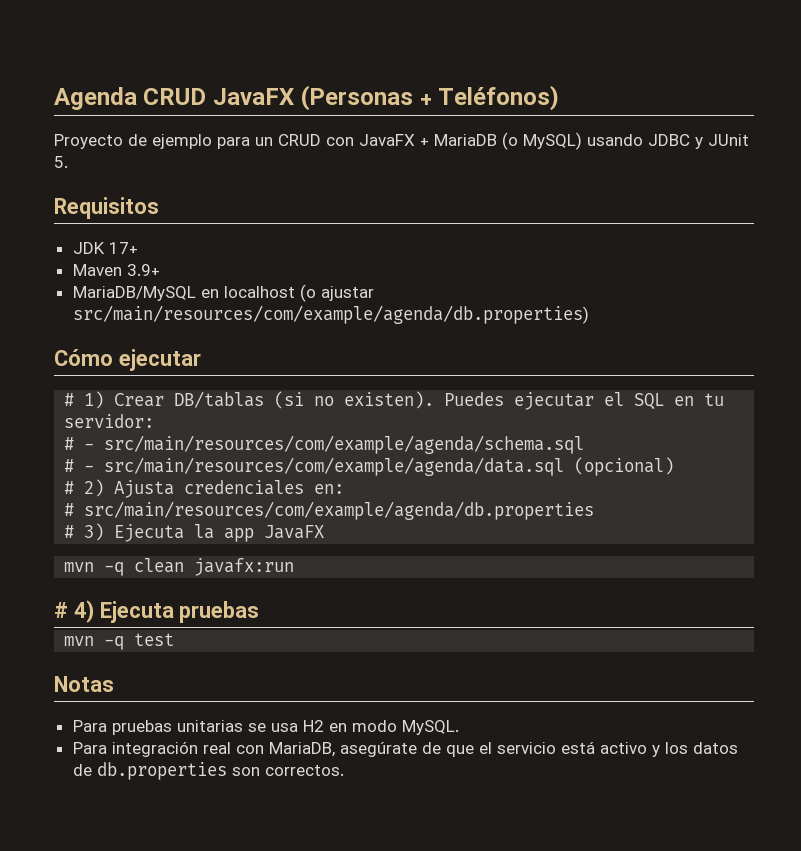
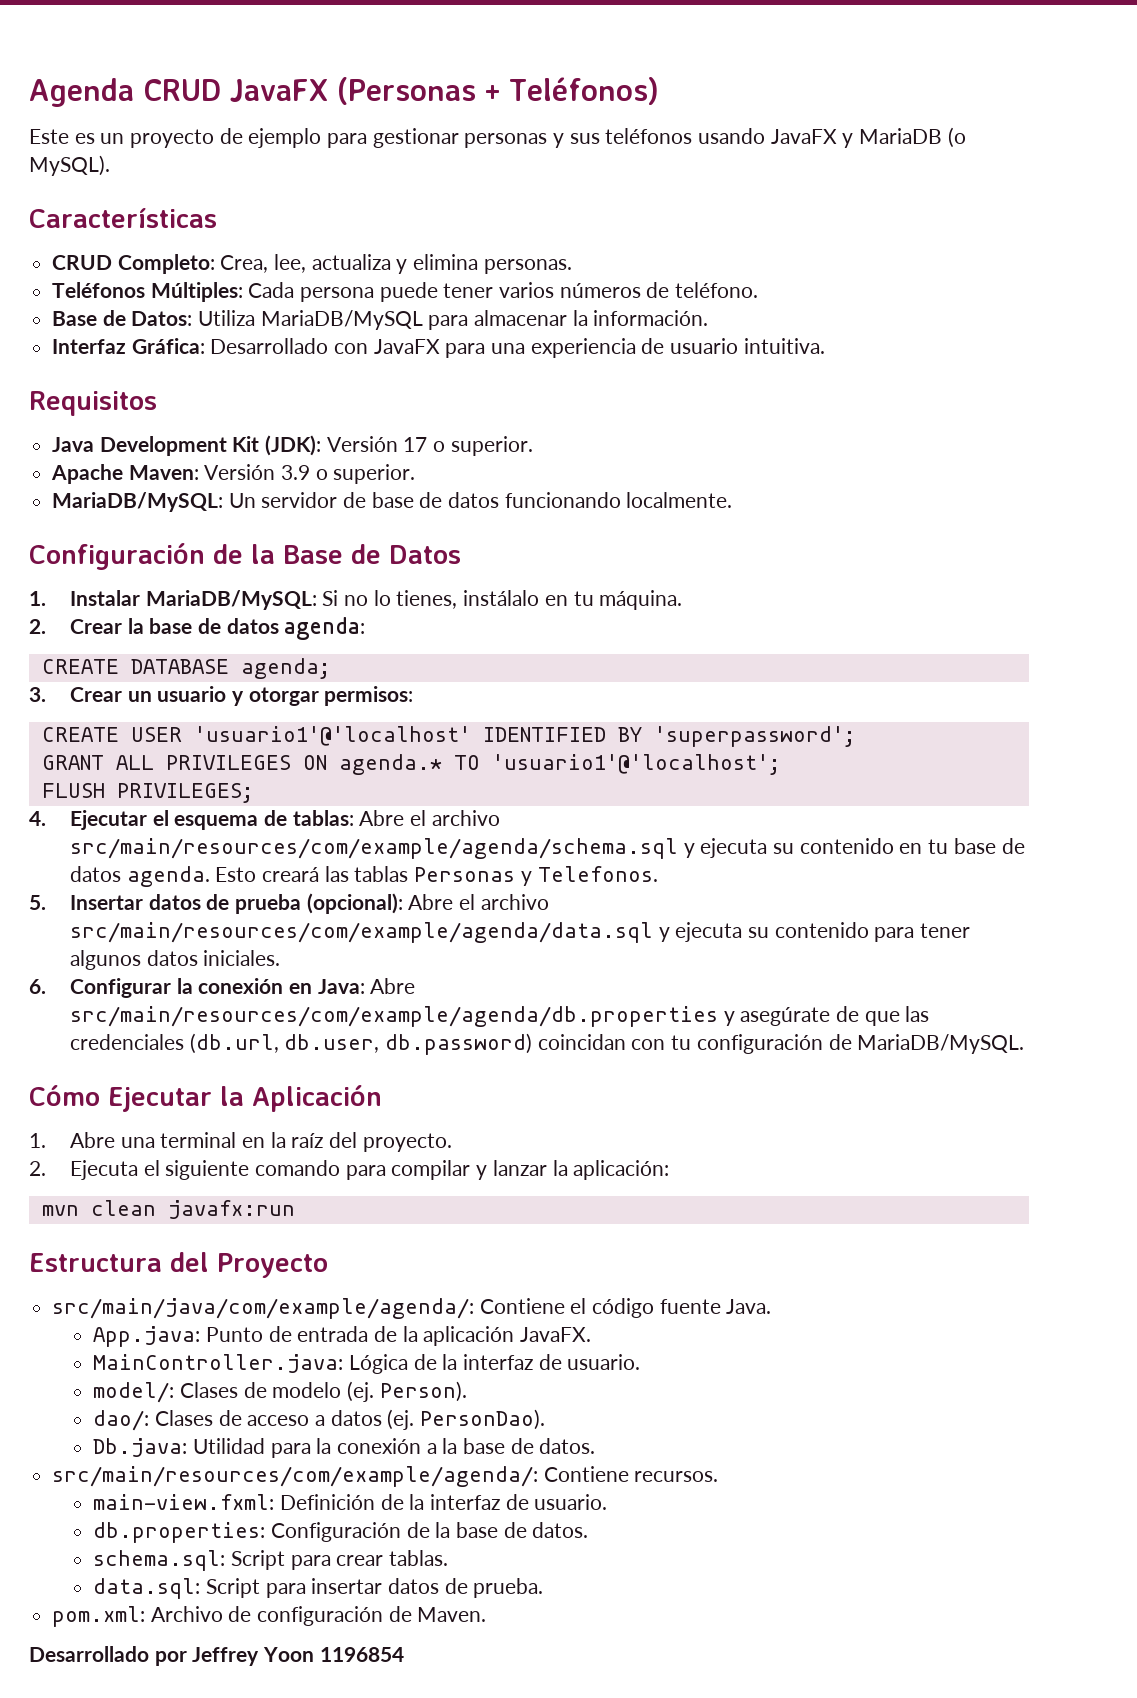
- Proyecto de ejemplo para un CRUD con JavaFX + MariaDB (o MySQL) usando JDBC y JUnit 5.
+ Este es un proyecto de ejemplo para gestionar personas y sus teléfonos usando JavaFX y MariaDB (o MySQL).
+ Características
+ CRUD Completo: Crea, lee, actualiza y elimina personas.
+ Teléfonos Múltiples: Cada persona puede tener varios números de teléfono.
+ Base de Datos: Utiliza MariaDB/MySQL para almacenar la información.
+ Interfaz Gráfica: Desarrollado con JavaFX para una experiencia de usuario intuitiva.
  Requisitos
- JDK 17+
- Maven 3.9+
- MariaDB/MySQL en localhost (o ajustar src/main/resources/com/example/agenda/db.properties)
- Cómo ejecutar
- # 1) Crear DB/tablas (si no existen). Puedes ejecutar el SQL en tu servidor:
- # - src/main/resources/com/example/agenda/schema.sql
- # - src/main/resources/com/example/agenda/data.sql (opcional)
- # 2) Ajusta credenciales en:
- # src/main/resources/com/example/agenda/db.properties
- # 3) Ejecuta la app JavaFX
- mvn -q clean javafx:run
+ Java Development Kit (JDK): Versión 17 o superior.
+ Apache Maven: Versión 3.9 o superior.
+ MariaDB/MySQL: Un servidor de base de datos funcionando localmente.
+ Configuración de la Base de Datos
+ 1. Instalar MariaDB/MySQL: Si no lo tienes, instálalo en tu máquina.
+ 2. Crear la base de datos agenda:
+ CREATE DATABASE agenda;
+ 3. Crear un usuario y otorgar permisos:
+ CREATE USER 'usuario1'@'localhost' IDENTIFIED BY 'superpassword';
+ GRANT ALL PRIVILEGES ON agenda.* TO 'usuario1'@'localhost';
+ FLUSH PRIVILEGES;
+ 4. Ejecutar el esquema de tablas: Abre el archivo src/main/resources/com/example/agenda/schema.sql y ejecuta su contenido en tu base de datos agenda. Esto creará las tablas Personas y Telefonos.
+ 5. Insertar datos de prueba (opcional): Abre el archivo src/main/resources/com/example/agenda/data.sql y ejecuta su contenido para tener algunos datos iniciales.
+ 6. Configurar la conexión en Java: Abre src/main/resources/com/example/agenda/db.properties y asegúrate de que las credenciales (db.url, db.user, db.password) coincidan con tu configuración de MariaDB/MySQL.
+ Cómo Ejecutar la Aplicación
+ 1. Abre una terminal en la raíz del proyecto.
+ 2. Ejecuta el siguiente comando para compilar y lanzar la aplicación:
+ mvn clean javafx:run
- # 4) Ejecuta pruebas
- mvn -q test
- Notas
- Para pruebas unitarias se usa H2 en modo MySQL.
- Para integración real con MariaDB, asegúrate de que el servicio está activo y los datos de db.properties son correctos.
+ Estructura del Proyecto
+ src/main/java/com/example/agenda/: Contiene el código fuente Java.
+ App.java: Punto de entrada de la aplicación JavaFX.
+ MainController.java: Lógica de la interfaz de usuario.
+ model/: Clases de modelo (ej. Person).
+ dao/: Clases de acceso a datos (ej. PersonDao).
+ Db.java: Utilidad para la conexión a la base de datos.
+ src/main/resources/com/example/agenda/: Contiene recursos.
+ main-view.fxml: Definición de la interfaz de usuario.
+ db.properties: Configuración de la base de datos.
+ schema.sql: Script para crear tablas.
+ data.sql: Script para insertar datos de prueba.
+ pom.xml: Archivo de configuración de Maven.
+ Desarrollado por Jeffrey Yoon 1196854

